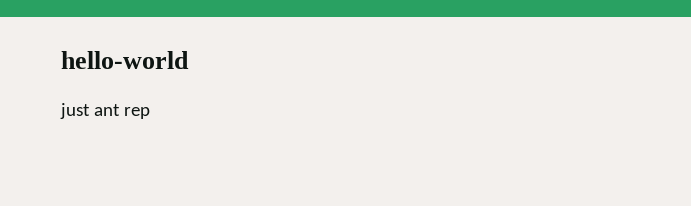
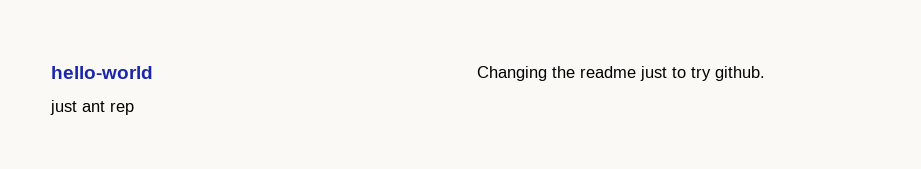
+ Changing the readme just to try github.

